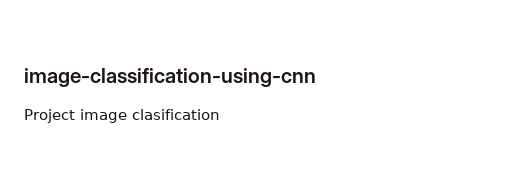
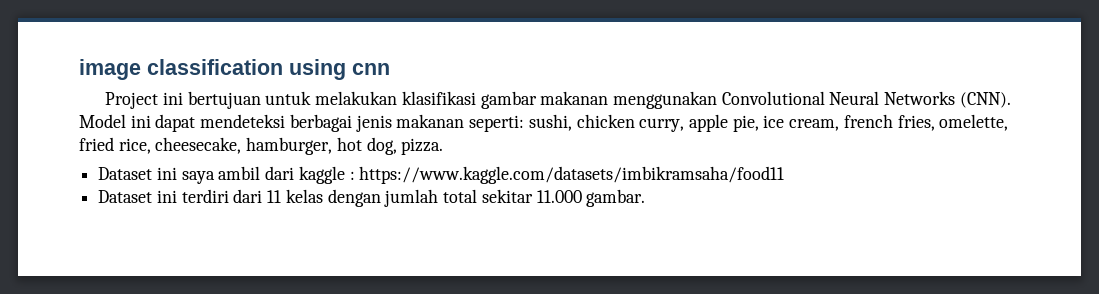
- image-classification-using-cnn
- Project image clasification
+ image classification using cnn
+ Project ini bertujuan untuk melakukan klasifikasi gambar makanan menggunakan Convolutional Neural Networks (CNN). Model ini dapat mendeteksi berbagai jenis makanan seperti: sushi, chicken curry, apple pie, ice cream, french fries, omelette, fried rice, cheesecake, hamburger, hot dog, pizza.
+ Dataset ini saya ambil dari kaggle : https://www.kaggle.com/datasets/imbikramsaha/food11
+ Dataset ini terdiri dari 11 kelas dengan jumlah total sekitar 11.000 gambar.

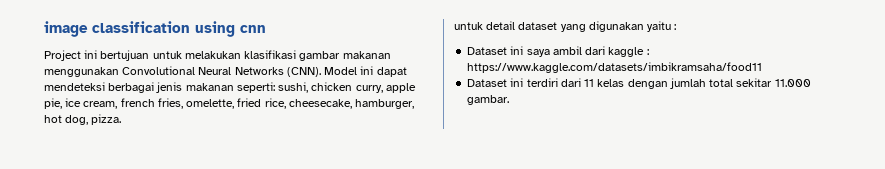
+ untuk detail dataset yang digunakan yaitu :

